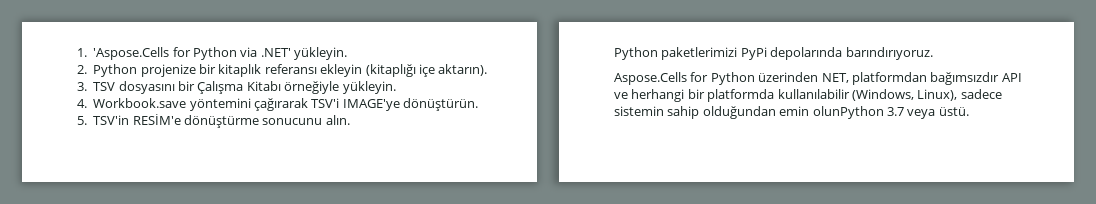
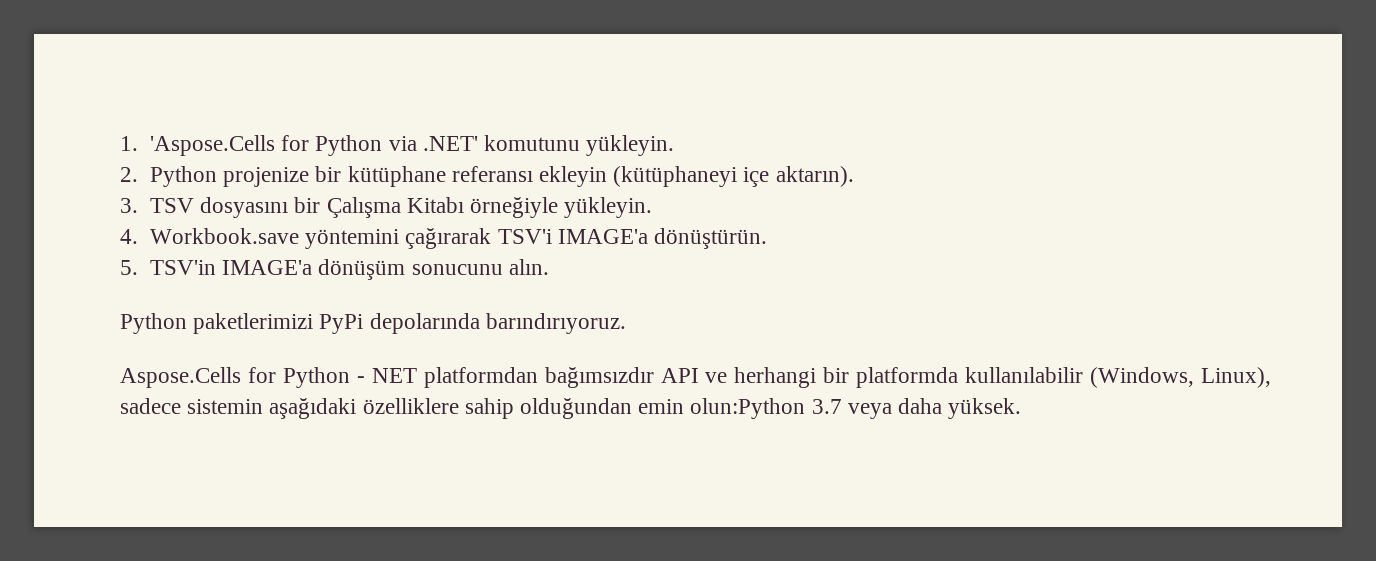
- 1. 'Aspose.Cells for Python via .NET' yükleyin.
+ 1. 'Aspose.Cells for Python via .NET' komutunu yükleyin.
- 2. Python projenize bir kitaplık referansı ekleyin (kitaplığı içe aktarın).
+ 2. Python projenize bir kütüphane referansı ekleyin (kütüphaneyi içe aktarın).
- 4. Workbook.save yöntemini çağırarak TSV'i IMAGE'ye dönüştürün.
+ 4. Workbook.save yöntemini çağırarak TSV'i IMAGE'a dönüştürün.
- 5. TSV'in RESİM'e dönüştürme sonucunu alın.
+ 5. TSV'in IMAGE'a dönüşüm sonucunu alın.
- Aspose.Cells for Python üzerinden NET, platformdan bağımsızdır API ve herhangi bir platformda kullanılabilir (Windows, Linux), sadece sistemin sahip olduğundan emin olunPython 3.7 veya üstü.
+ Aspose.Cells for Python - NET platformdan bağımsızdır API ve herhangi bir platformda kullanılabilir (Windows, Linux), sadece sistemin aşağıdaki özelliklere sahip olduğundan emin olun:Python 3.7 veya daha yüksek.

